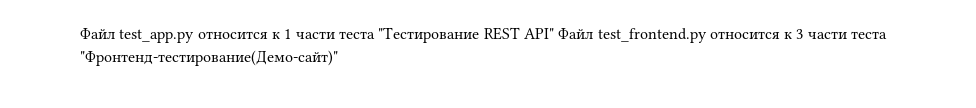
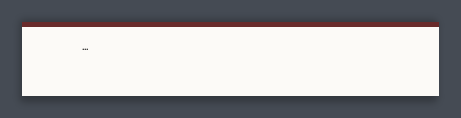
- Файл test_app.py относится к 1 части теста "Тестирование REST API" Файл test_frontend.py относится к 3 части теста "Фронтенд-тестирование(Демо-сайт)"
+ ...

